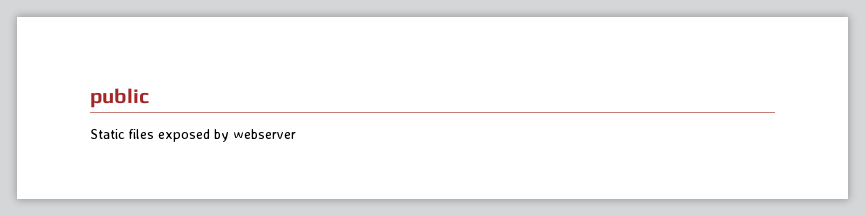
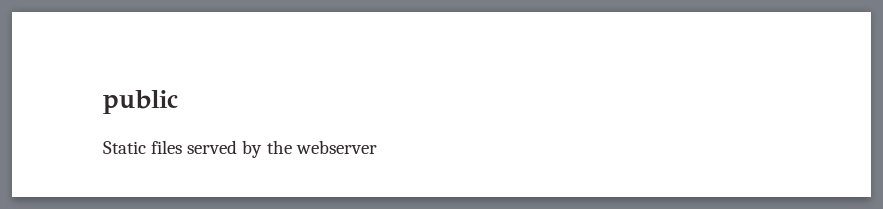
- Static files exposed by webserver
+ Static files served by the webserver

